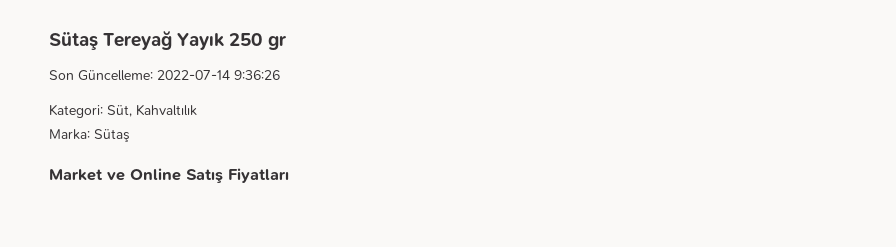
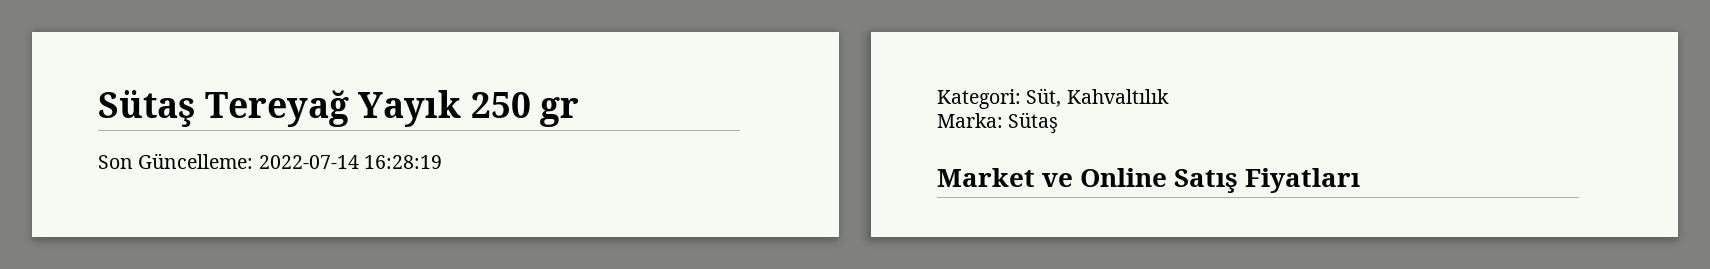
- Son Güncelleme: 2022-07-14 9:36:26
+ Son Güncelleme: 2022-07-14 16:28:19

